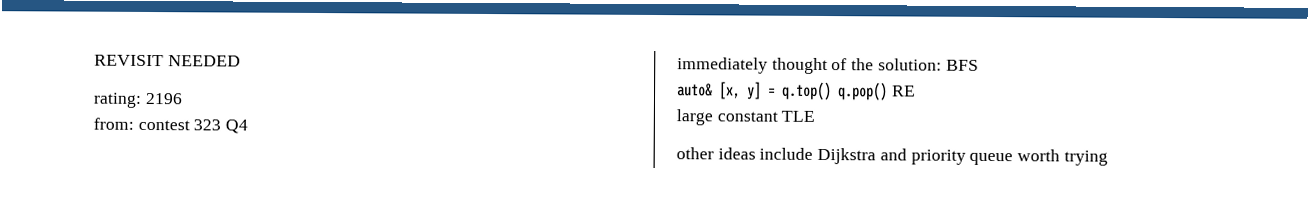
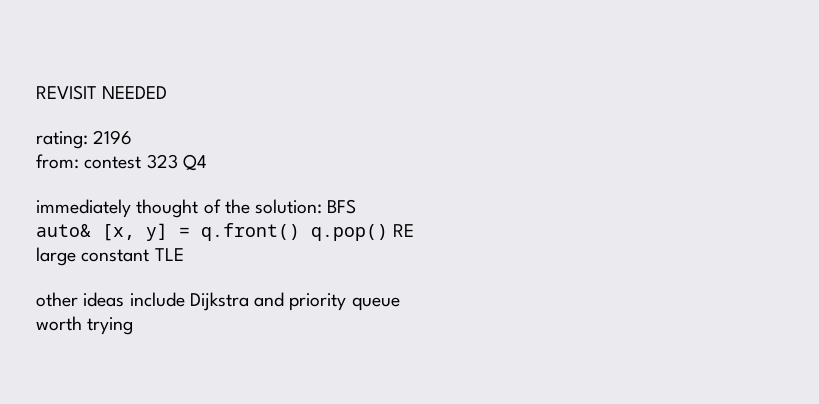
- auto& [x, y] = q.top() q.pop() RE
+ auto& [x, y] = q.front() q.pop() RE
- other ideas include Dijkstra and priority queue worth trying
+ other ideas include Dijkstra and priority queue
+ worth trying

